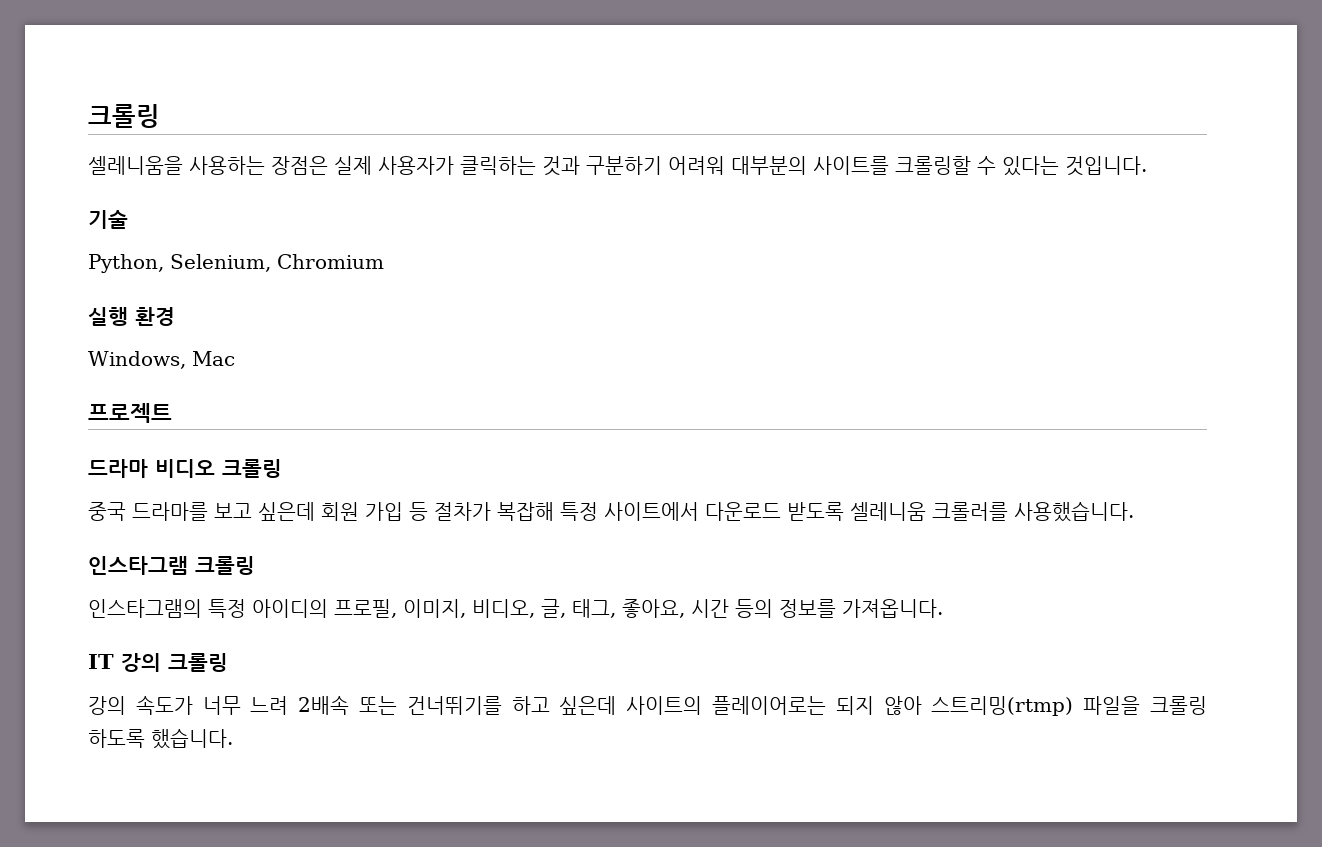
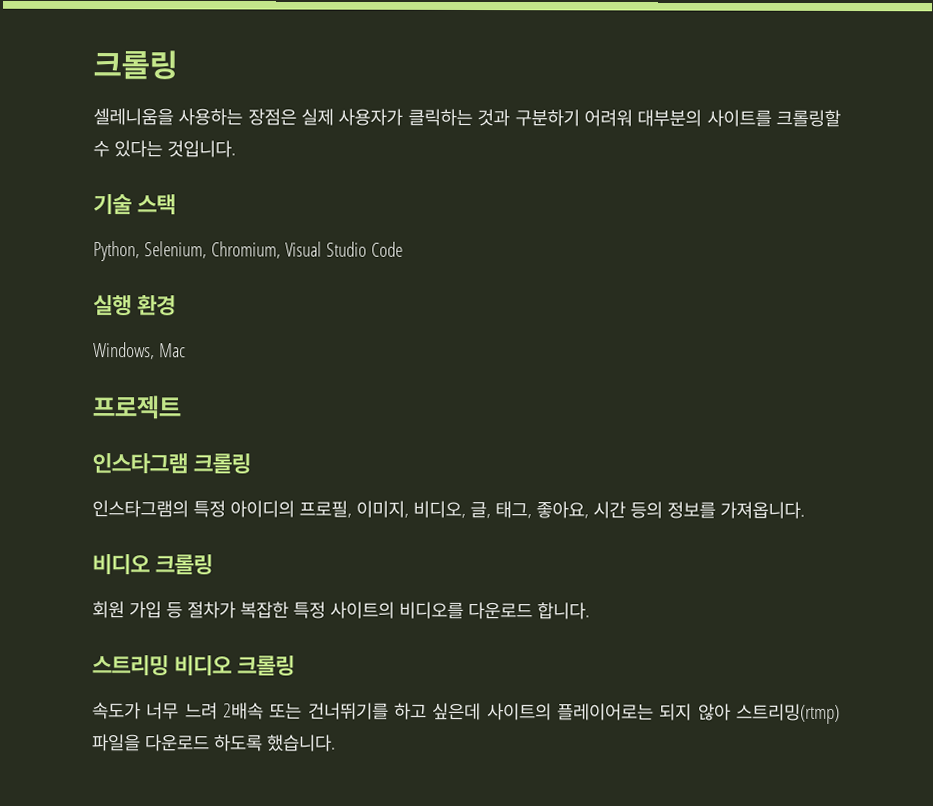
- 기술
+ 기술 스택
- Python, Selenium, Chromium
+ Python, Selenium, Chromium, Visual Studio Code
- 드라마 비디오 크롤링
- 중국 드라마를 보고 싶은데 회원 가입 등 절차가 복잡해 특정 사이트에서 다운로드 받도록 셀레니움 크롤러를 사용했습니다.
  인스타그램의 특정 아이디의 프로필, 이미지, 비디오, 글, 태그, 좋아요, 시간 등의 정보를 가져옵니다.
- IT 강의 크롤링
- 강의 속도가 너무 느려 2배속 또는 건너뛰기를 하고 싶은데 사이트의 플레이어로는 되지 않아 스트리밍(rtmp) 파일을 크롤링 하도록 했습니다.
+ 비디오 크롤링
+ 회원 가입 등 절차가 복잡한 특정 사이트의 비디오를 다운로드 합니다.
+ 스트리밍 비디오 크롤링
+ 속도가 너무 느려 2배속 또는 건너뛰기를 하고 싶은데 사이트의 플레이어로는 되지 않아 스트리밍(rtmp) 파일을 다운로드 하도록 했습니다.

